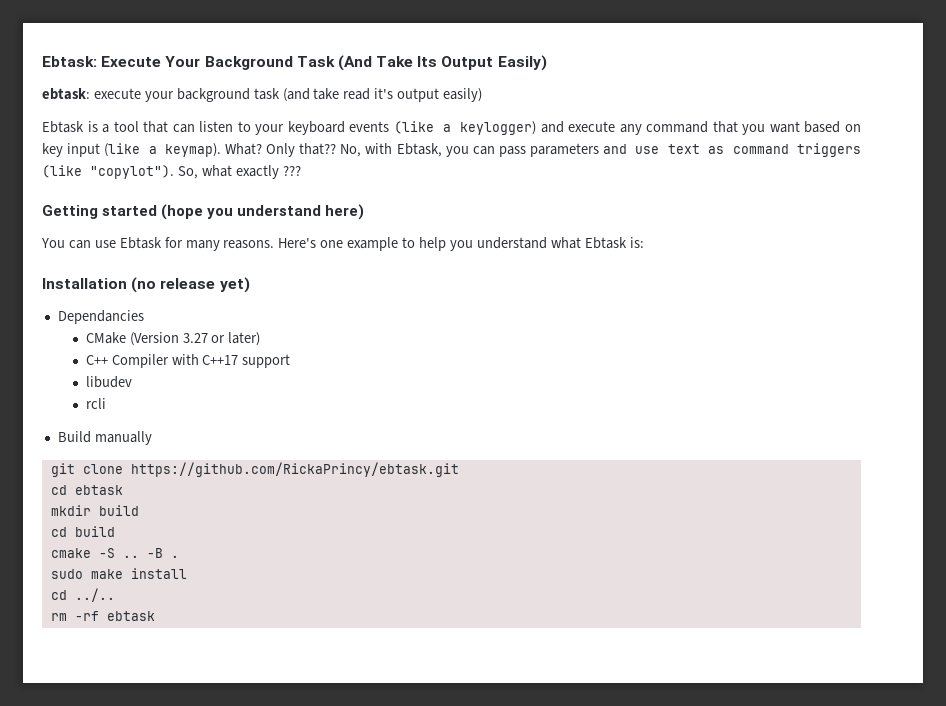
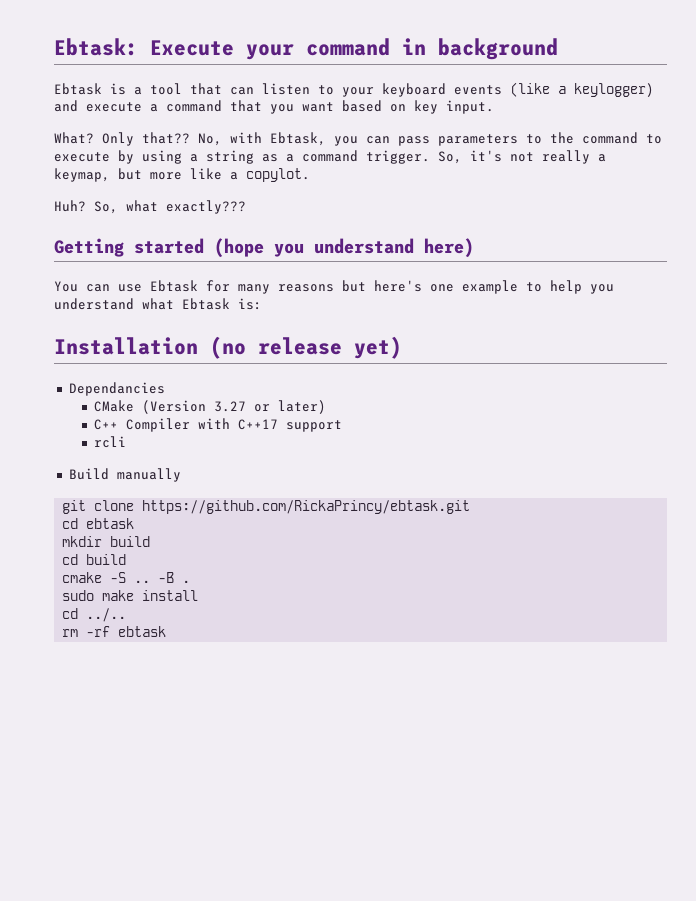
- Ebtask: Execute Your Background Task (And Take Its Output Easily)
- ebtask: execute your background task (and take read it's output easily)
+ Ebtask: Execute your command in background
- Ebtask is a tool that can listen to your keyboard events (like a keylogger) and execute any command that you want based on key input (like a keymap). What?
+ Ebtask is a tool that can listen to your keyboard events (like a keylogger) and execute a command that you want based on key input.
+ What?
- No, with Ebtask, you can pass parameters and use text as command triggers (like "copylot"). So, what exactly ???
+ No, with Ebtask, you can pass parameters to the command to execute by using a string as a command trigger. So, it's not really a keymap, but more like a copylot.
+ Huh? So, what exactly???
- You can use Ebtask for many reasons. Here's one example to help you understand what Ebtask is:
+ You can use Ebtask for many reasons but here's one example to help you understand what Ebtask is:
- libudev

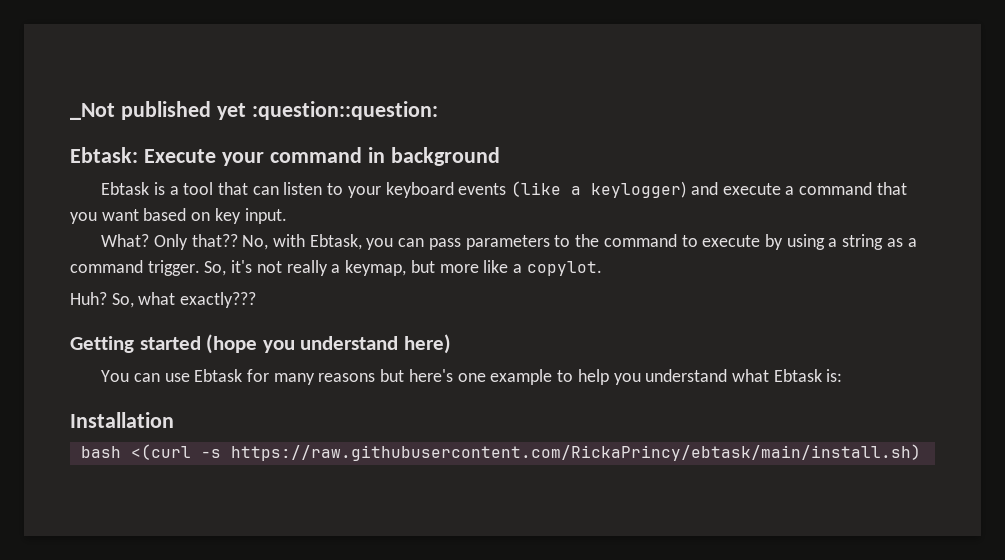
+ _Not published yet :question::question:
- Installation (no release yet)
- Dependancies
- CMake (Version 3.27 or later)
- C++ Compiler with C++17 support
- rcli
- Build manually
- git clone https://github.com/RickaPrincy/ebtask.git
- cd ebtask
- mkdir build
- cd build
- cmake -S .. -B .
- sudo make install
- cd ../..
- rm -rf ebtask
+ Installation
+ bash <(curl -s https://raw.githubusercontent.com/RickaPrincy/ebtask/main/install.sh)

